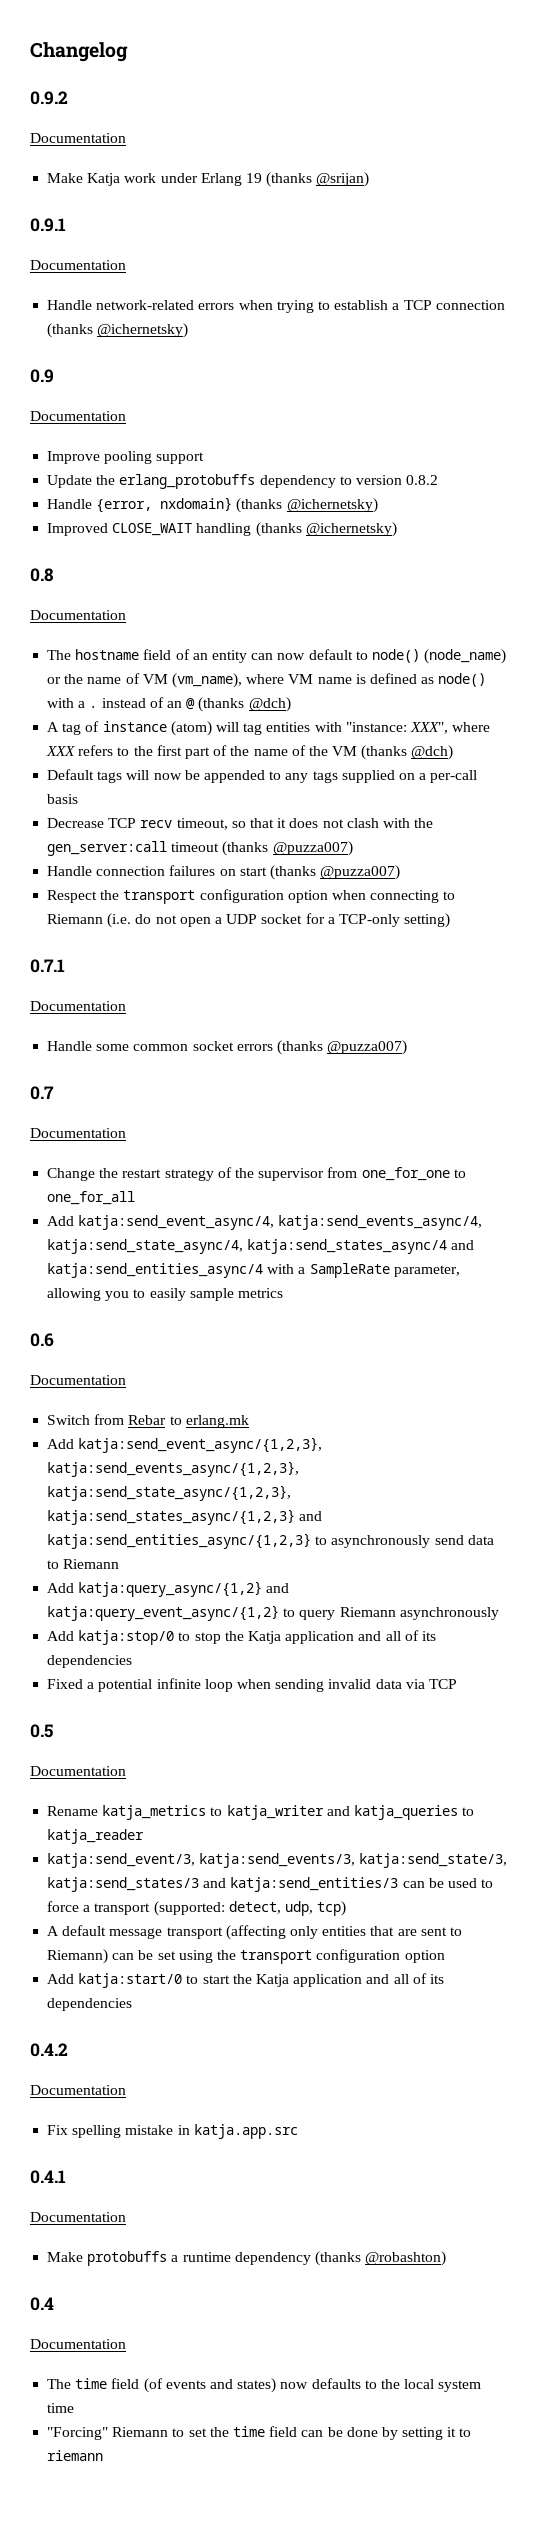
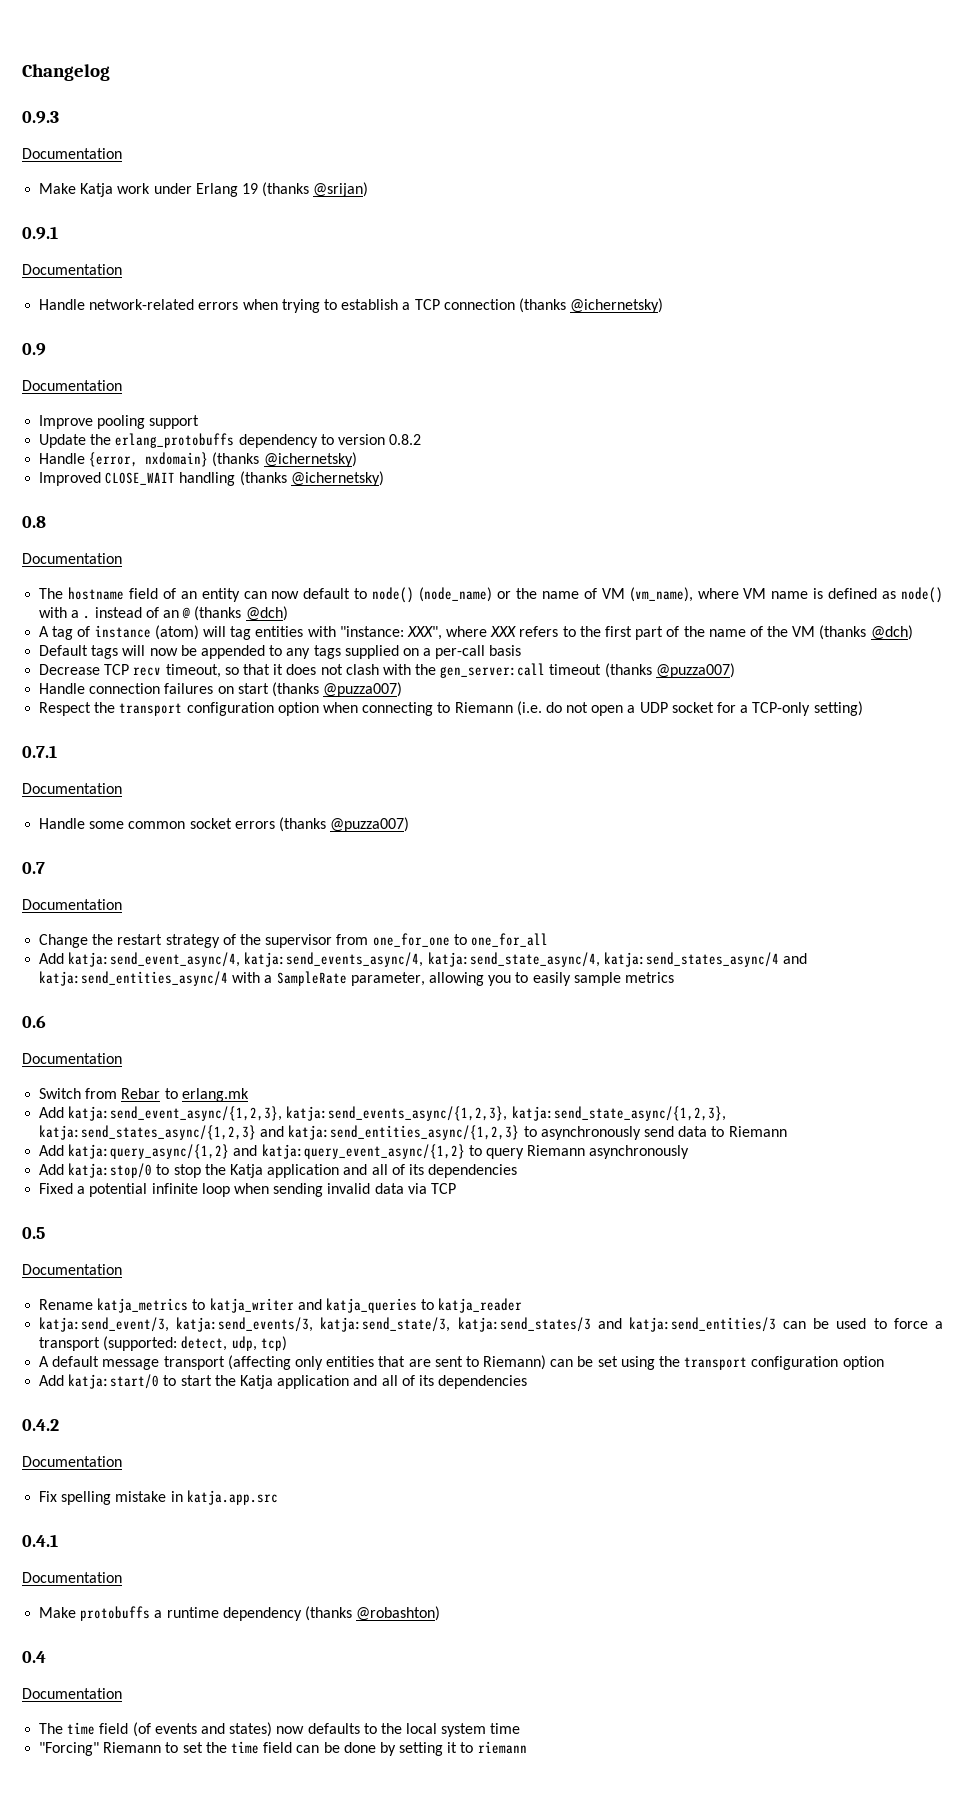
- 0.9.2
+ 0.9.3

